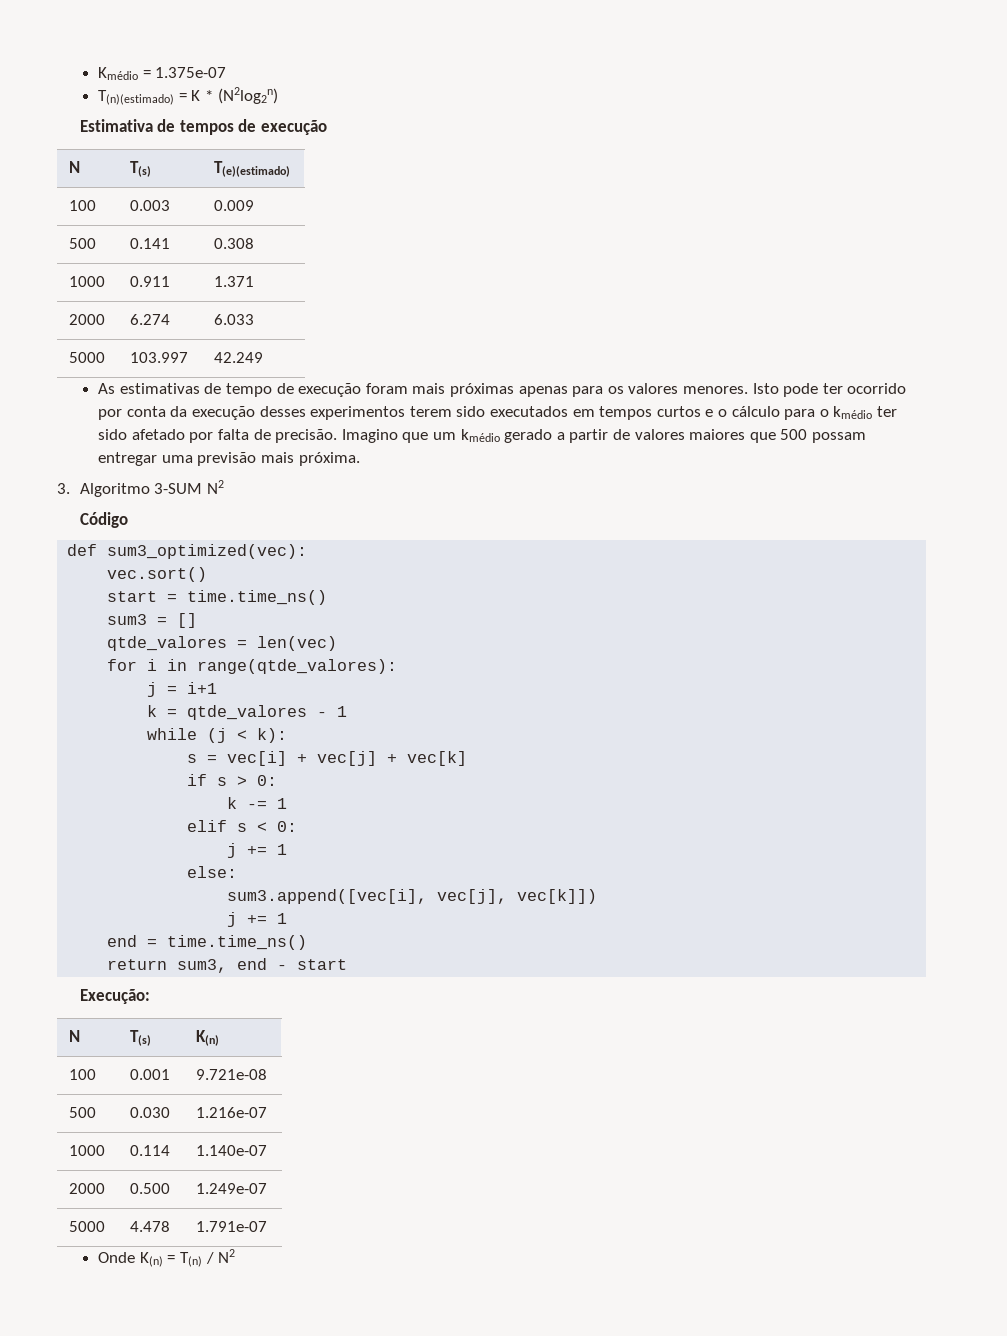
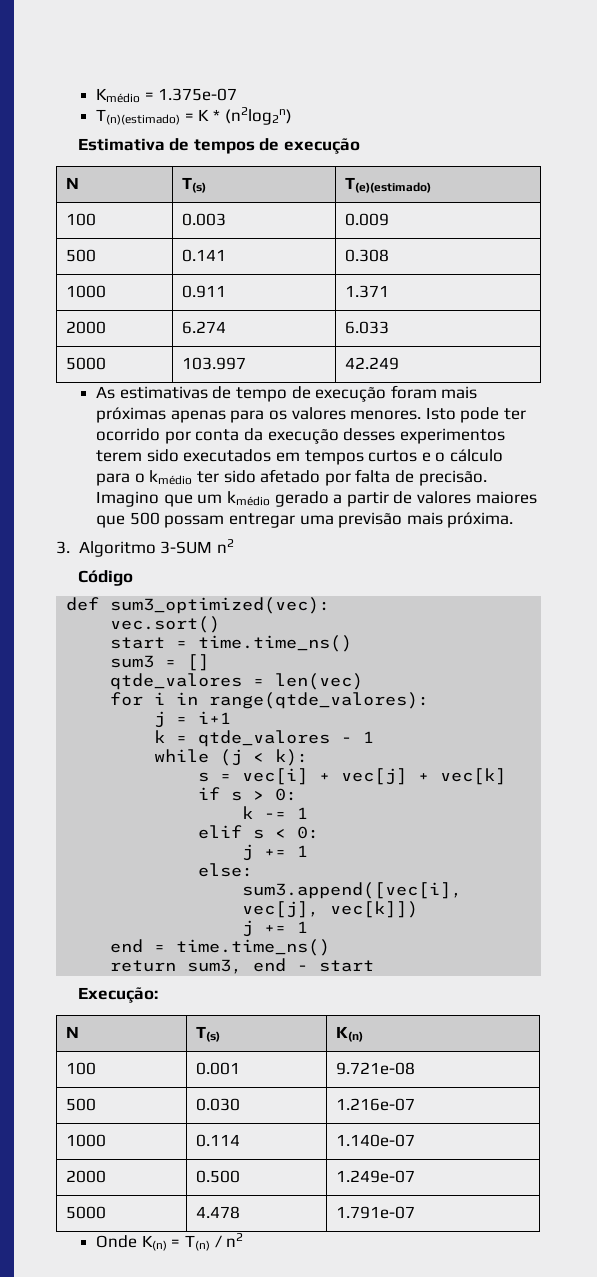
- T(n)(estimado) = K * (N2log2n)
+ T(n)(estimado) = K * (n2log2n)
- 3. Algoritmo 3-SUM N2
+ 3. Algoritmo 3-SUM n2
- Onde K(n) = T(n) / N2
+ Onde K(n) = T(n) / n2

